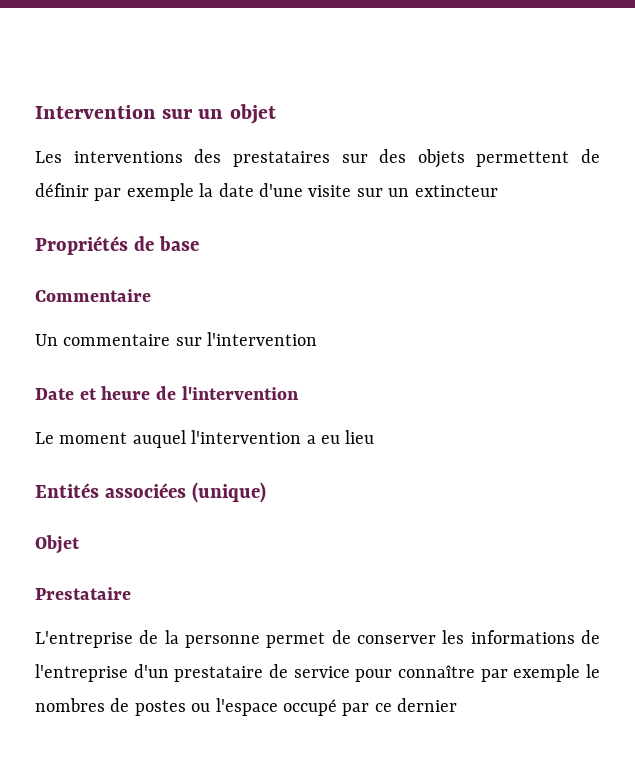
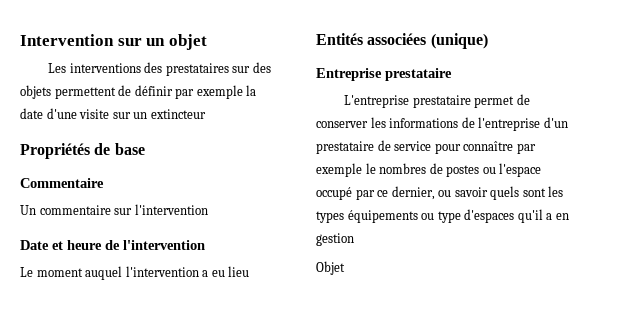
- Objet
- Prestataire
+ Entreprise prestataire
- L'entreprise de la personne permet de conserver les informations de l'entreprise d'un prestataire de service pour connaître par exemple le nombres de postes ou l'espace occupé par ce dernier
+ L'entreprise prestataire permet de conserver les informations de l'entreprise d'un prestataire de service pour connaître par exemple le nombres de postes ou l'espace occupé par ce dernier, ou savoir quels sont les types équipements ou type d'espaces qu'il a en gestion
+ Objet

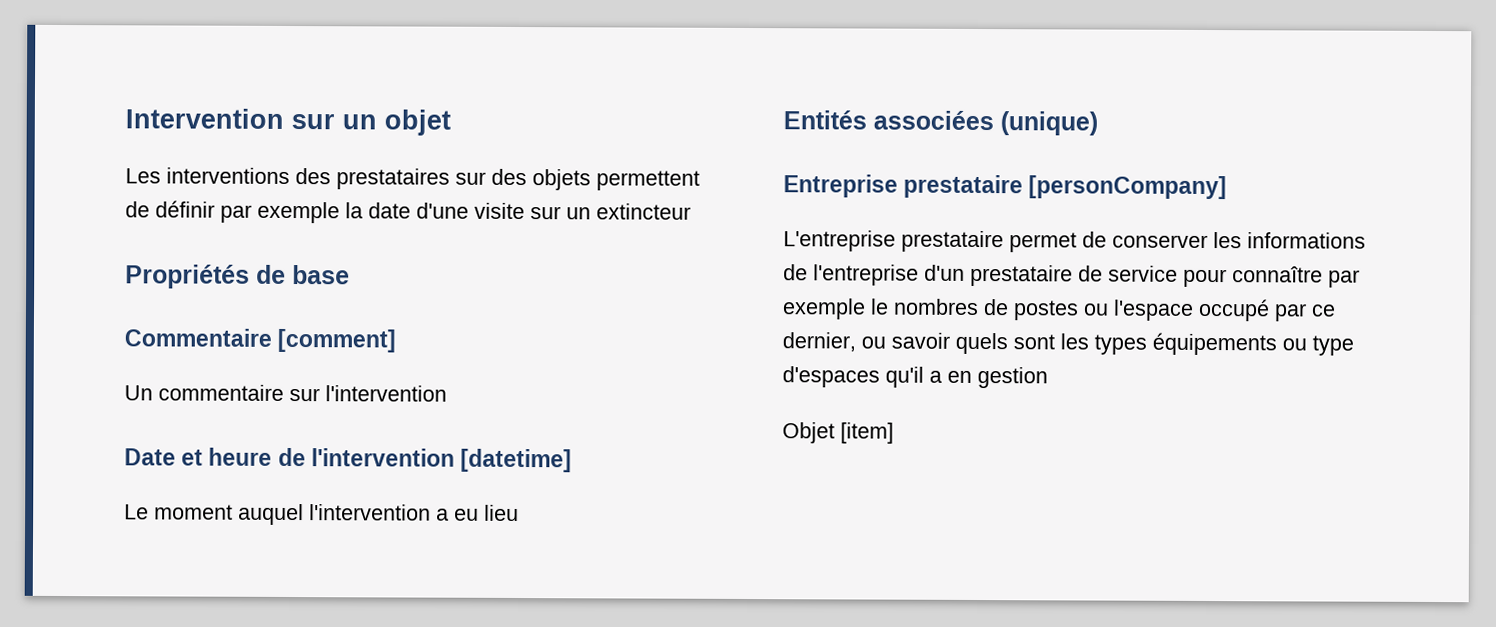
- Commentaire
+ Commentaire [comment]
- Date et heure de l'intervention
+ Date et heure de l'intervention [datetime]
- Entreprise prestataire
+ Entreprise prestataire [personCompany]
- Objet
+ Objet [item]

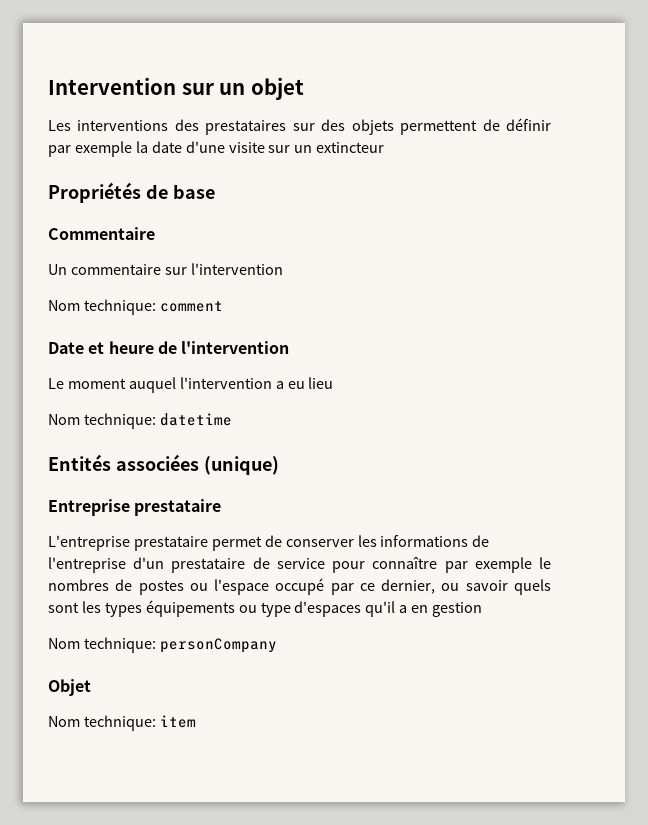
- Commentaire [comment]
+ Commentaire
+ Nom technique: comment
- Date et heure de l'intervention [datetime]
+ Date et heure de l'intervention
+ Nom technique: datetime
- Entreprise prestataire [personCompany]
+ Entreprise prestataire
- Objet [item]
+ Nom technique: personCompany
+ Objet
+ Nom technique: item

